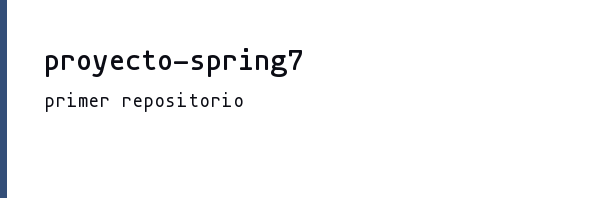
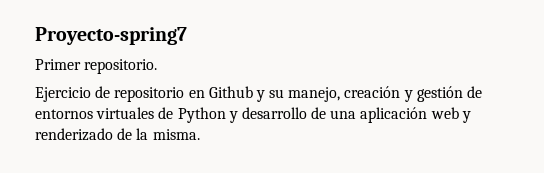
- proyecto-spring7
- primer repositorio
+ Proyecto-spring7
+ Primer repositorio.
+ Ejercicio de repositorio en Github y su manejo, creación y gestión de entornos virtuales de Python y desarrollo de una aplicación web y renderizado de la misma.

